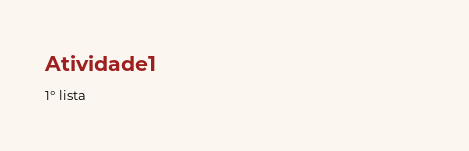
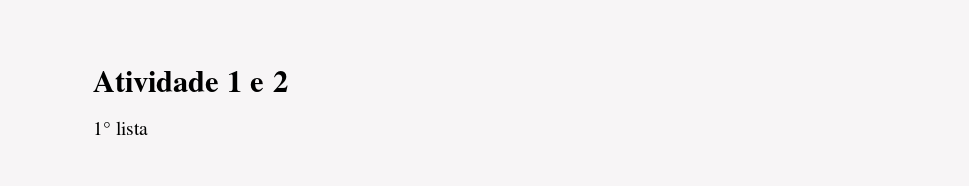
- Atividade1
+ Atividade 1 e 2

